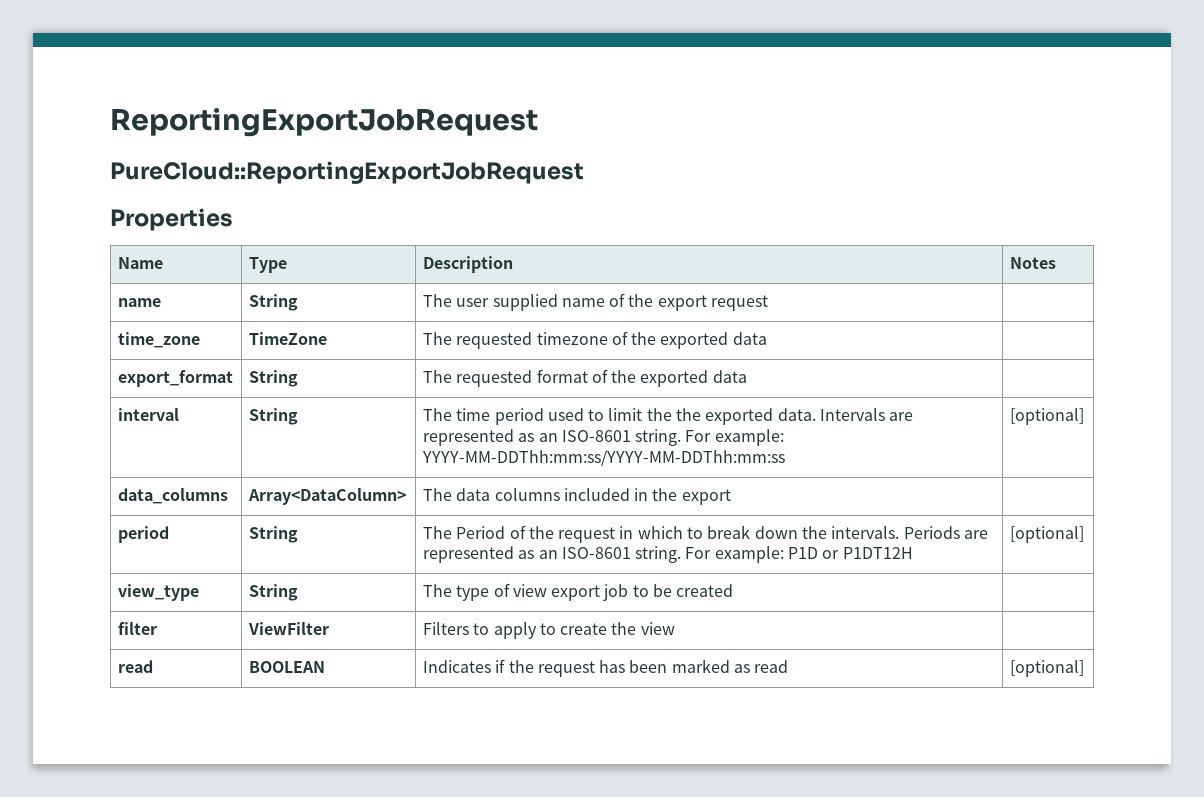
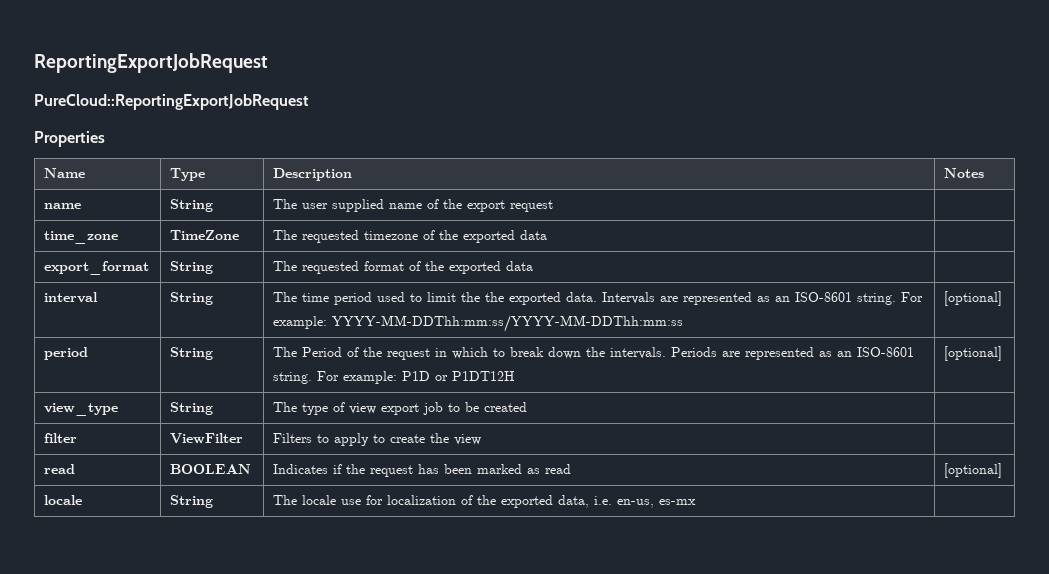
- data_columns | Array<DataColumn> | The data columns included in the export |
+ locale | String | The locale use for localization of the exported data, i.e. en-us, es-mx |

